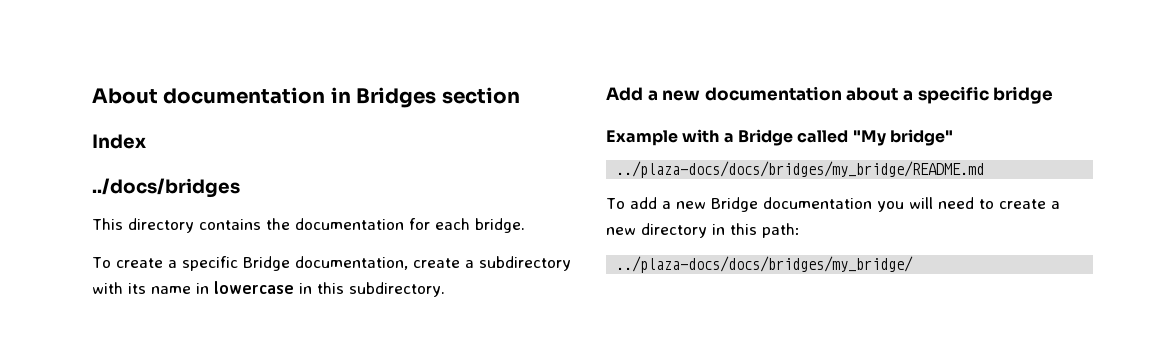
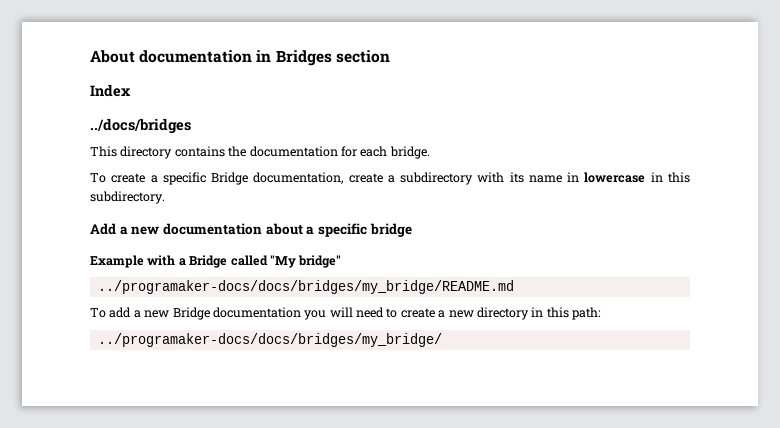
- ../plaza-docs/docs/bridges/my_bridge/README.md
+ ../programaker-docs/docs/bridges/my_bridge/README.md
- ../plaza-docs/docs/bridges/my_bridge/
+ ../programaker-docs/docs/bridges/my_bridge/

